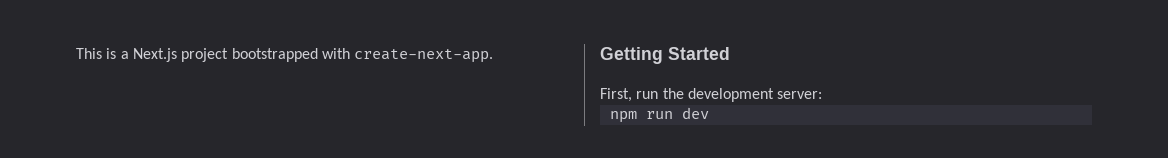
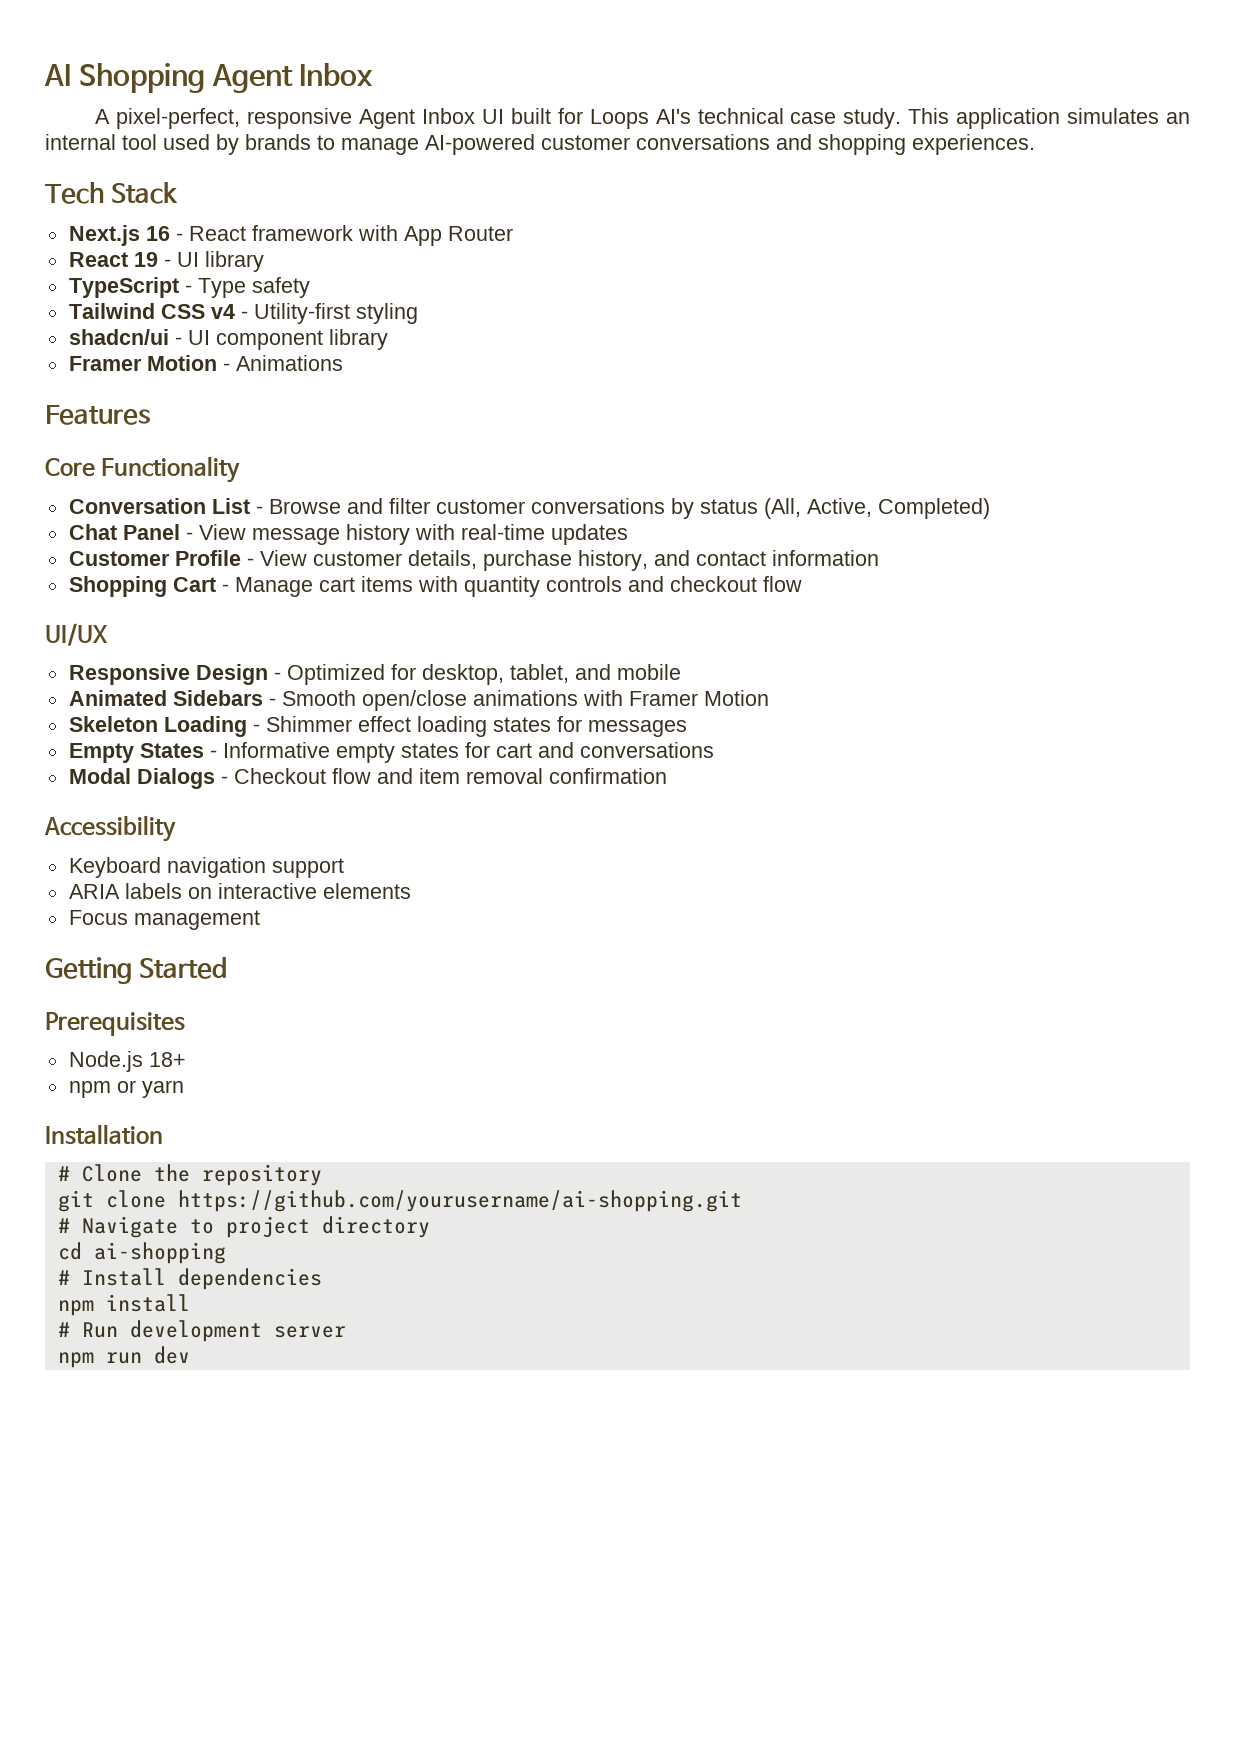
- This is a Next.js project bootstrapped with create-next-app.
+ AI Shopping Agent Inbox
+ A pixel-perfect, responsive Agent Inbox UI built for Loops AI's technical case study. This application simulates an internal tool used by brands to manage AI-powered customer conversations and shopping experiences.
+ Tech Stack
+ Next.js 16 - React framework with App Router
+ React 19 - UI library
+ TypeScript - Type safety
+ Tailwind CSS v4 - Utility-first styling
+ shadcn/ui - UI component library
+ Framer Motion - Animations
+ Features
+ Core Functionality
+ Conversation List - Browse and filter customer conversations by status (All, Active, Completed)
+ Chat Panel - View message history with real-time updates
+ Customer Profile - View customer details, purchase history, and contact information
+ Shopping Cart - Manage cart items with quantity controls and checkout flow
+ UI/UX
+ Responsive Design - Optimized for desktop, tablet, and mobile
+ Animated Sidebars - Smooth open/close animations with Framer Motion
+ Skeleton Loading - Shimmer effect loading states for messages
+ Empty States - Informative empty states for cart and conversations
+ Modal Dialogs - Checkout flow and item removal confirmation
+ Accessibility
+ Keyboard navigation support
+ ARIA labels on interactive elements
+ Focus management
  Getting Started
- First, run the development server:
+ Prerequisites
+ Node.js 18+
+ npm or yarn
+ Installation
+ # Clone the repository
+ git clone https://github.com/yourusername/ai-shopping.git
+ # Navigate to project directory
+ cd ai-shopping
+ # Install dependencies
+ npm install
+ # Run development server

